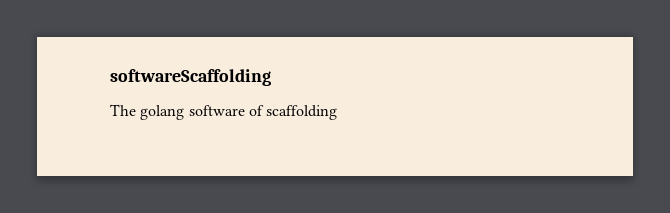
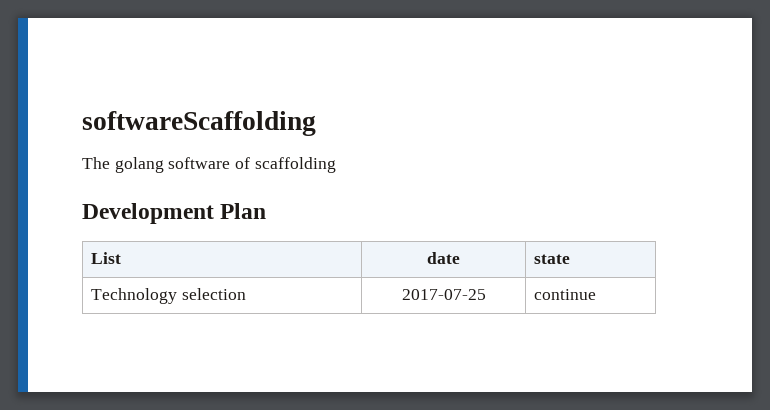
+ Development Plan
+ List | date | state
+ Technology selection | 2017-07-25 | continue

